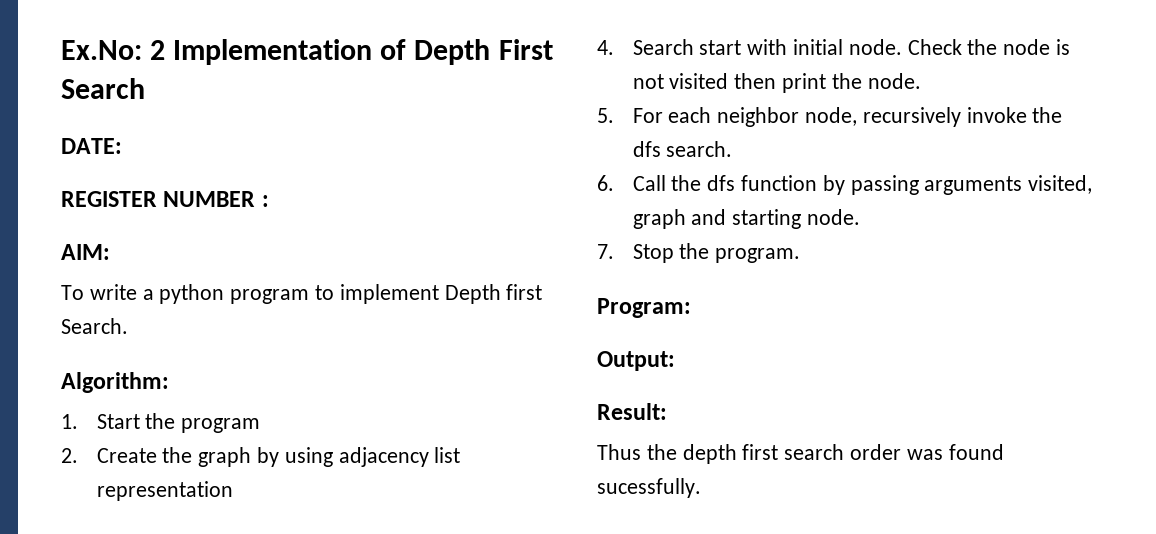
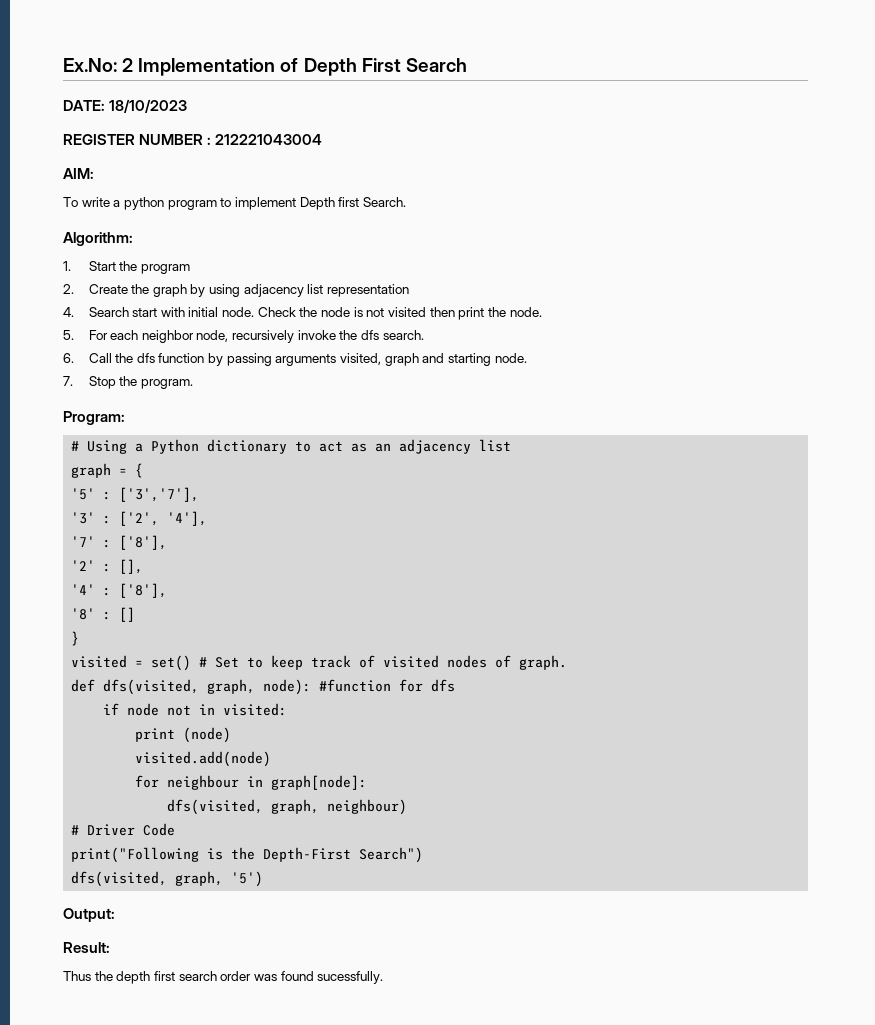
- DATE:
+ DATE: 18/10/2023
- REGISTER NUMBER :
+ REGISTER NUMBER : 212221043004
+ # Using a Python dictionary to act as an adjacency list
+ graph = {
+ '5' : ['3','7'],
+ '3' : ['2', '4'],
+ '7' : ['8'],
+ '2' : [],
+ '4' : ['8'],
+ '8' : []
+ }
+ visited = set() # Set to keep track of visited nodes of graph.
+ def dfs(visited, graph, node): #function for dfs
+ if node not in visited:
+ print (node)
+ visited.add(node)
+ for neighbour in graph[node]:
+ dfs(visited, graph, neighbour)
+ # Driver Code
+ print("Following is the Depth-First Search")
+ dfs(visited, graph, '5')

